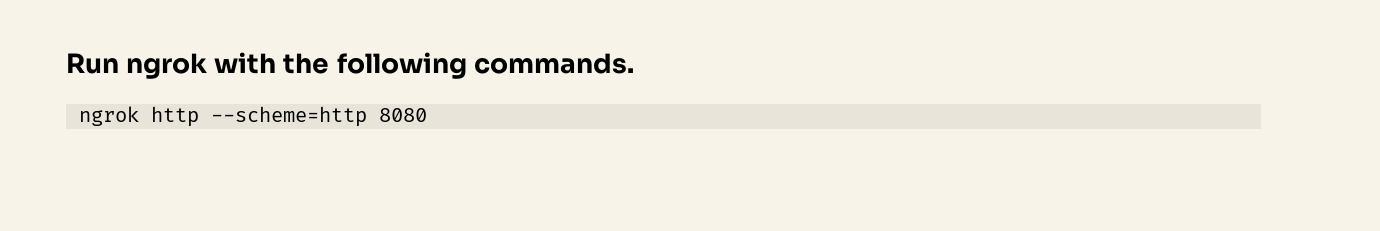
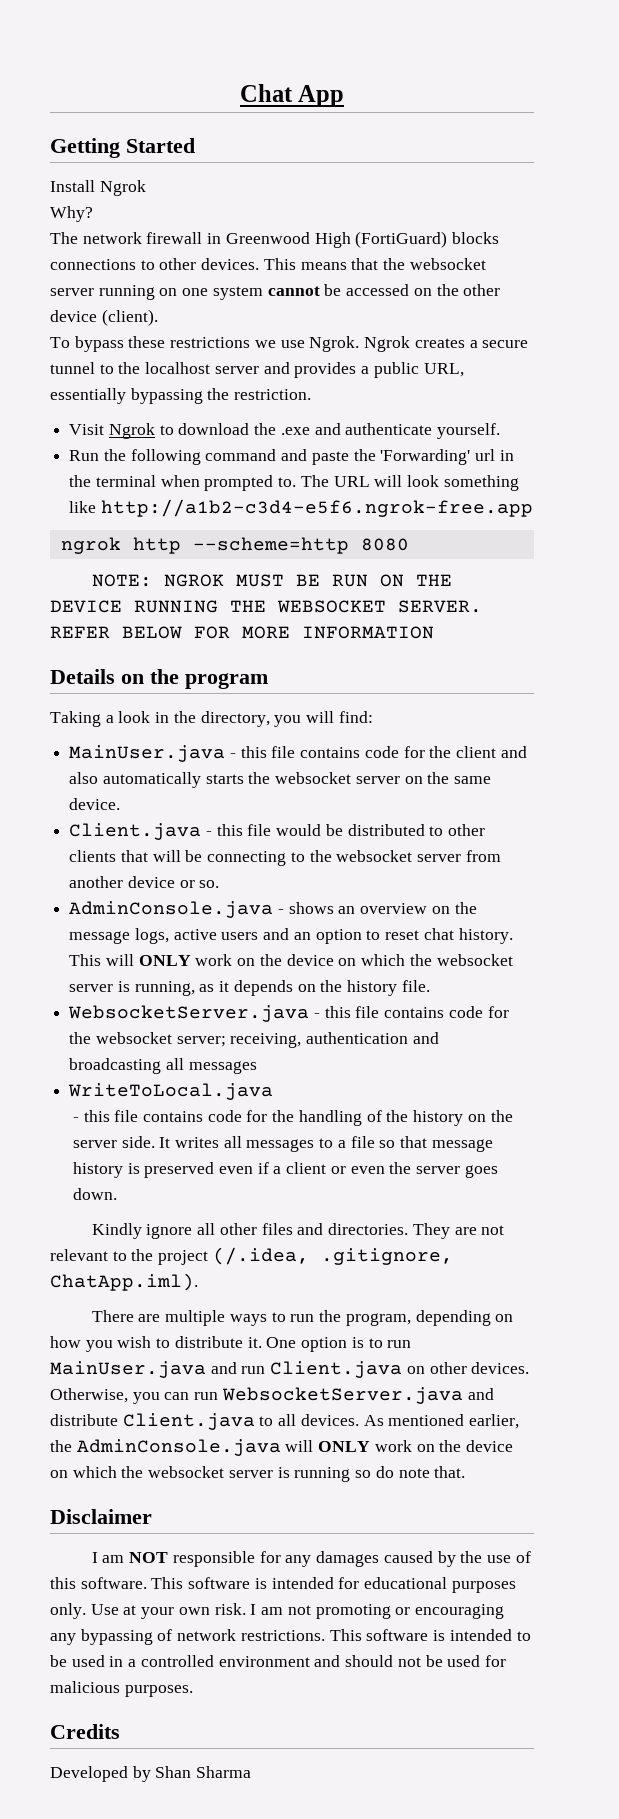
- Run ngrok with the following commands.
+ Chat App
+ Getting Started
+ Install Ngrok
+ Why?
+ The network firewall in Greenwood High (FortiGuard) blocks connections to other devices. This means that the websocket server running on one system cannot be accessed on the other device (client).
+ To bypass these restrictions we use Ngrok. Ngrok creates a secure tunnel to the localhost server and provides a public URL, essentially bypassing the restriction.
+ Visit Ngrok to download the .exe and authenticate yourself.
+ Run the following command and paste the 'Forwarding' url in the terminal when prompted to. The URL will look something like http://a1b2-c3d4-e5f6.ngrok-free.app
  ngrok http --scheme=http 8080
+ NOTE: NGROK MUST BE RUN ON THE DEVICE RUNNING THE WEBSOCKET SERVER. REFER BELOW FOR MORE INFORMATION
+ Details on the program
+ Taking a look in the directory, you will find:
+ MainUser.java - this file contains code for the client and also automatically starts the websocket server on the same device.
+ Client.java - this file would be distributed to other clients that will be connecting to the websocket server from another device or so.
+ AdminConsole.java - shows an overview on the message logs, active users and an option to reset chat history. This will ONLY work on the device on which the websocket server is running, as it depends on the history file.
+ WebsocketServer.java - this file contains code for the websocket server; receiving, authentication and broadcasting all messages
+ WriteToLocal.java
+ - this file contains code for the handling of the history on the server side. It writes all messages to a file so that message history is preserved even if a client or even the server goes down.
+ Kindly ignore all other files and directories. They are not relevant to the project (/.idea, .gitignore, ChatApp.iml).
+ There are multiple ways to run the program, depending on how you wish to distribute it. One option is to run MainUser.java and run Client.java on other devices. Otherwise, you can run WebsocketServer.java and distribute Client.java to all devices. As mentioned earlier, the AdminConsole.java will ONLY work on the device on which the websocket server is running so do note that.
+ Disclaimer
+ I am NOT responsible for any damages caused by the use of this software. This software is intended for educational purposes only. Use at your own risk. I am not promoting or encouraging any bypassing of network restrictions. This software is intended to be used in a controlled environment and should not be used for malicious purposes.
+ Credits
+ Developed by Shan Sharma

